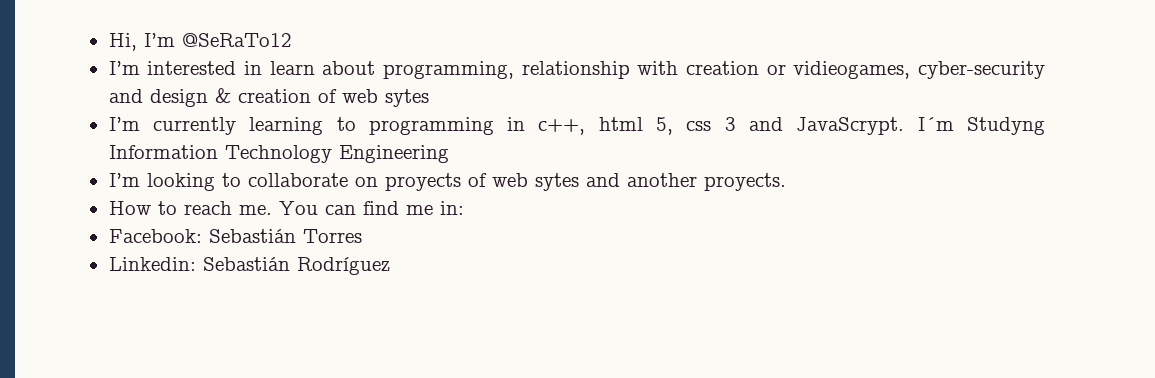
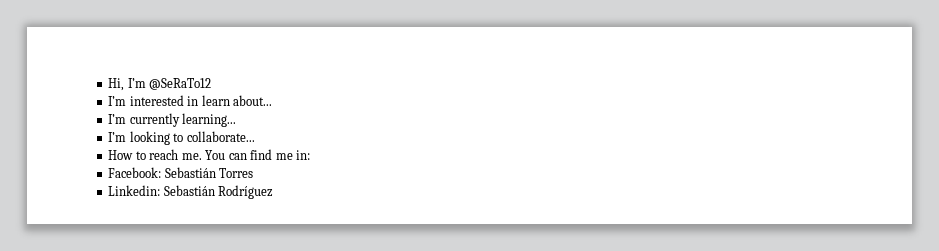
- I’m interested in learn about programming, relationship with creation or vidieogames, cyber-security and design & creation of web sytes
- I’m currently learning to programming in c++, html 5, css 3 and JavaScrypt. I´m Studyng Information Technology Engineering
- I’m looking to collaborate on proyects of web sytes and another proyects.
+ I’m interested in learn about...
+ I’m currently learning...
+ I’m looking to collaborate...

